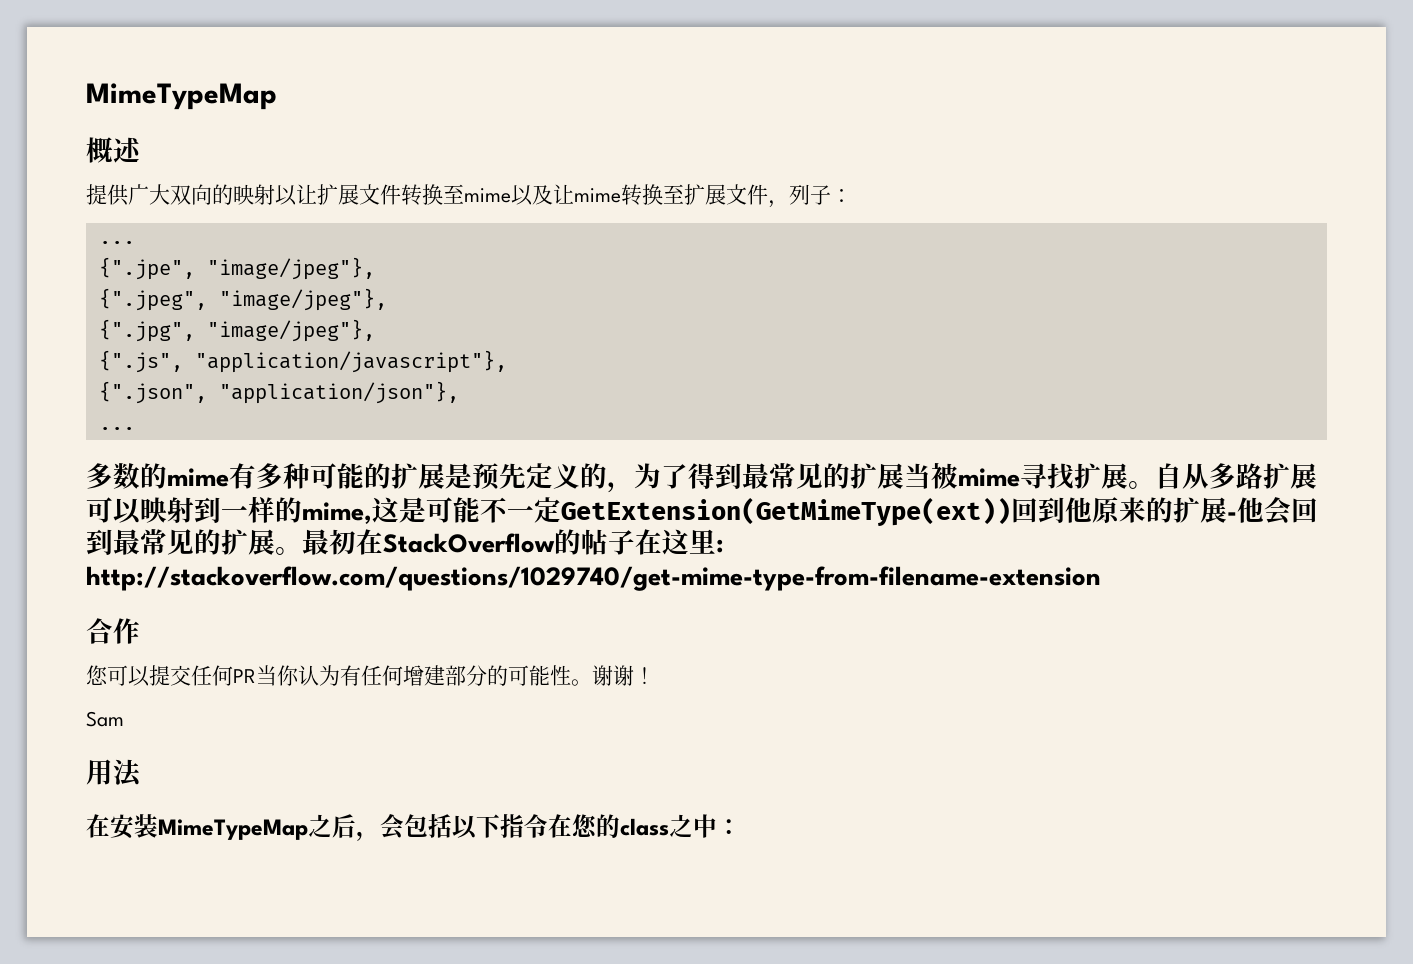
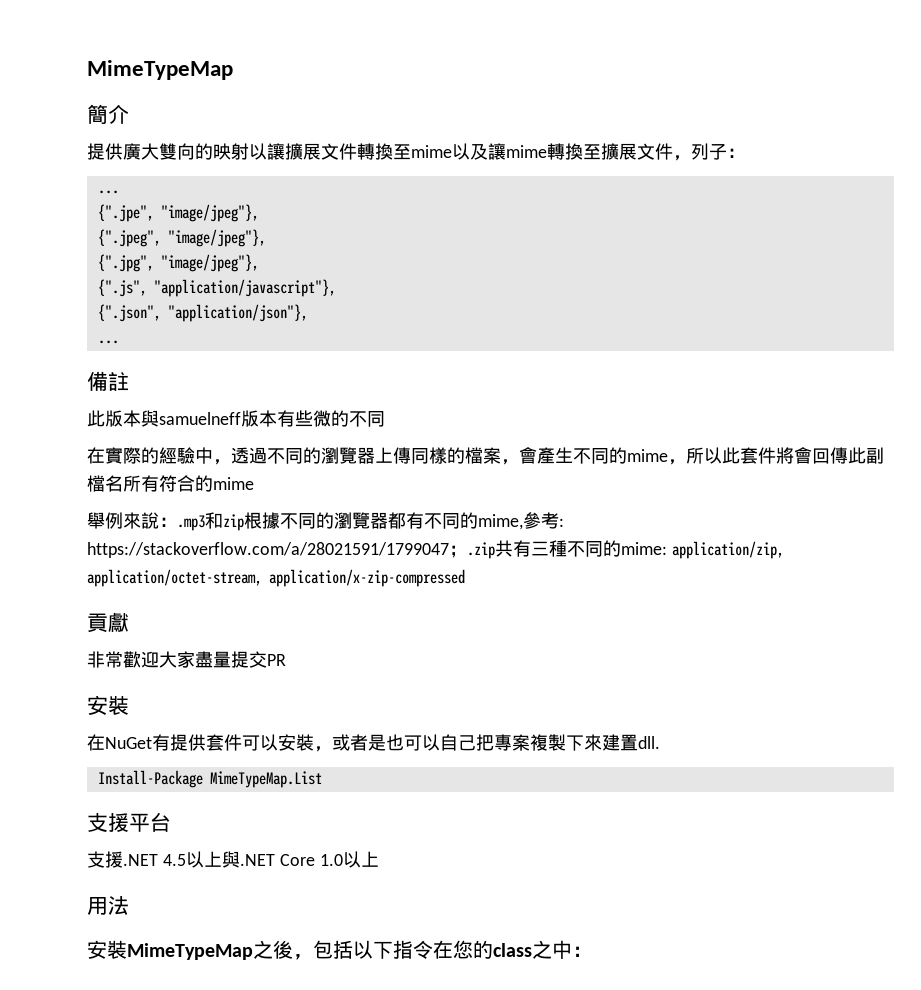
- 概述
- 提供广大双向的映射以让扩展文件转换至mime以及让mime转换至扩展文件，列子：
+ 簡介
+ 提供廣大雙向的映射以讓擴展文件轉換至mime以及讓mime轉換至擴展文件，列子：
- 多数的mime有多种可能的扩展是预先定义的，为了得到最常见的扩展当被mime寻找扩展。自从多路扩展可以映射到一样的mime,这是可能不一定GetExtension(GetMimeType(ext))回到他原来的扩展-他会回到最常见的扩展。最初在StackOverflow的帖子在这里: http://stackoverflow.com/questions/1029740/get-mime-type-from-filename-extension
- 合作
- 您可以提交任何PR当你认为有任何增建部分的可能性。谢谢！
- Sam
+ 備註
+ 此版本與samuelneff版本有些微的不同
+ 在實際的經驗中，透過不同的瀏覽器上傳同樣的檔案，會產生不同的mime，所以此套件將會回傳此副檔名所有符合的mime
+ 舉例來說：.mp3和zip根據不同的瀏覽器都有不同的mime,參考: https://stackoverflow.com/a/28021591/1799047；.zip共有三種不同的mime: application/zip, application/octet-stream, application/x-zip-compressed
+ 貢獻
+ 非常歡迎大家盡量提交PR
+ 安裝
+ 在NuGet有提供套件可以安裝，或者是也可以自己把專案複製下來建置dll.
+ Install-Package MimeTypeMap.List
+ 支援平台
+ 支援.NET 4.5以上與.NET Core 1.0以上
  用法
- 在安装MimeTypeMap之后，会包括以下指令在您的class之中：
+ 安裝MimeTypeMap之後，包括以下指令在您的class之中：

